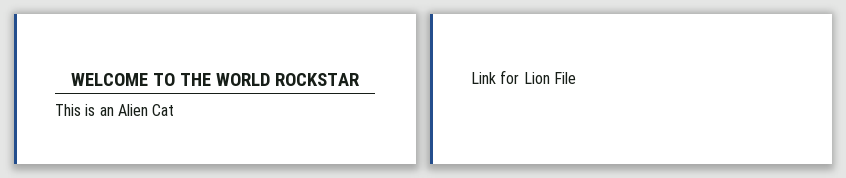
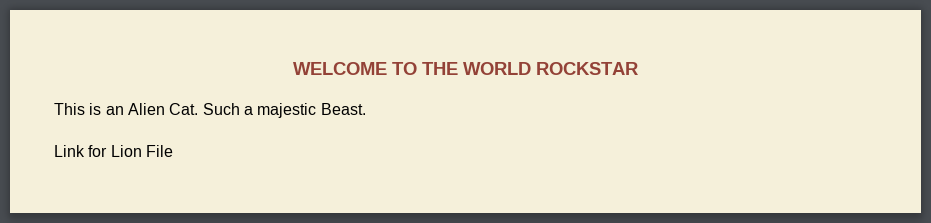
- This is an Alien Cat
+ This is an Alien Cat. Such a majestic Beast.

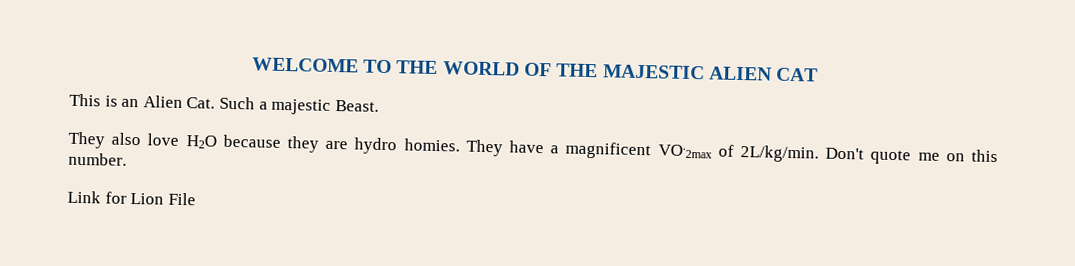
- WELCOME TO THE WORLD ROCKSTAR
+ WELCOME TO THE WORLD OF THE MAJESTIC ALIEN CAT
+ They also love H2O because they are hydro homies. They have a magnificent VO.2max of 2L/kg/min. Don't quote me on this number.

